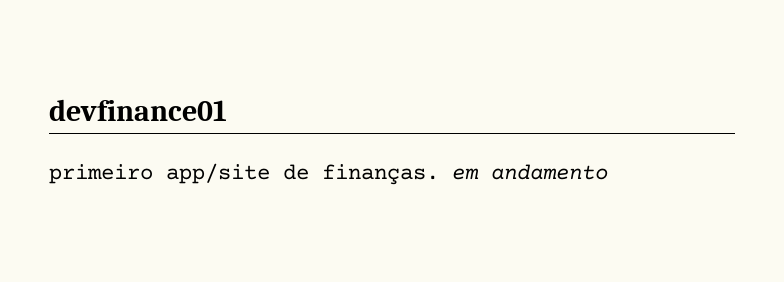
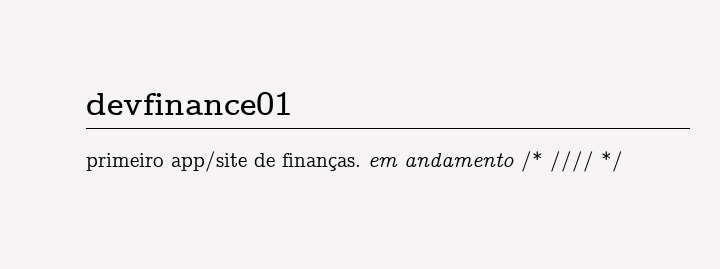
- primeiro app/site de finanças. em andamento
+ primeiro app/site de finanças. em andamento /* //// */

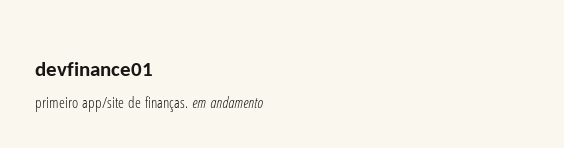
- primeiro app/site de finanças. em andamento /* //// */
+ primeiro app/site de finanças. em andamento

